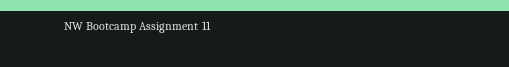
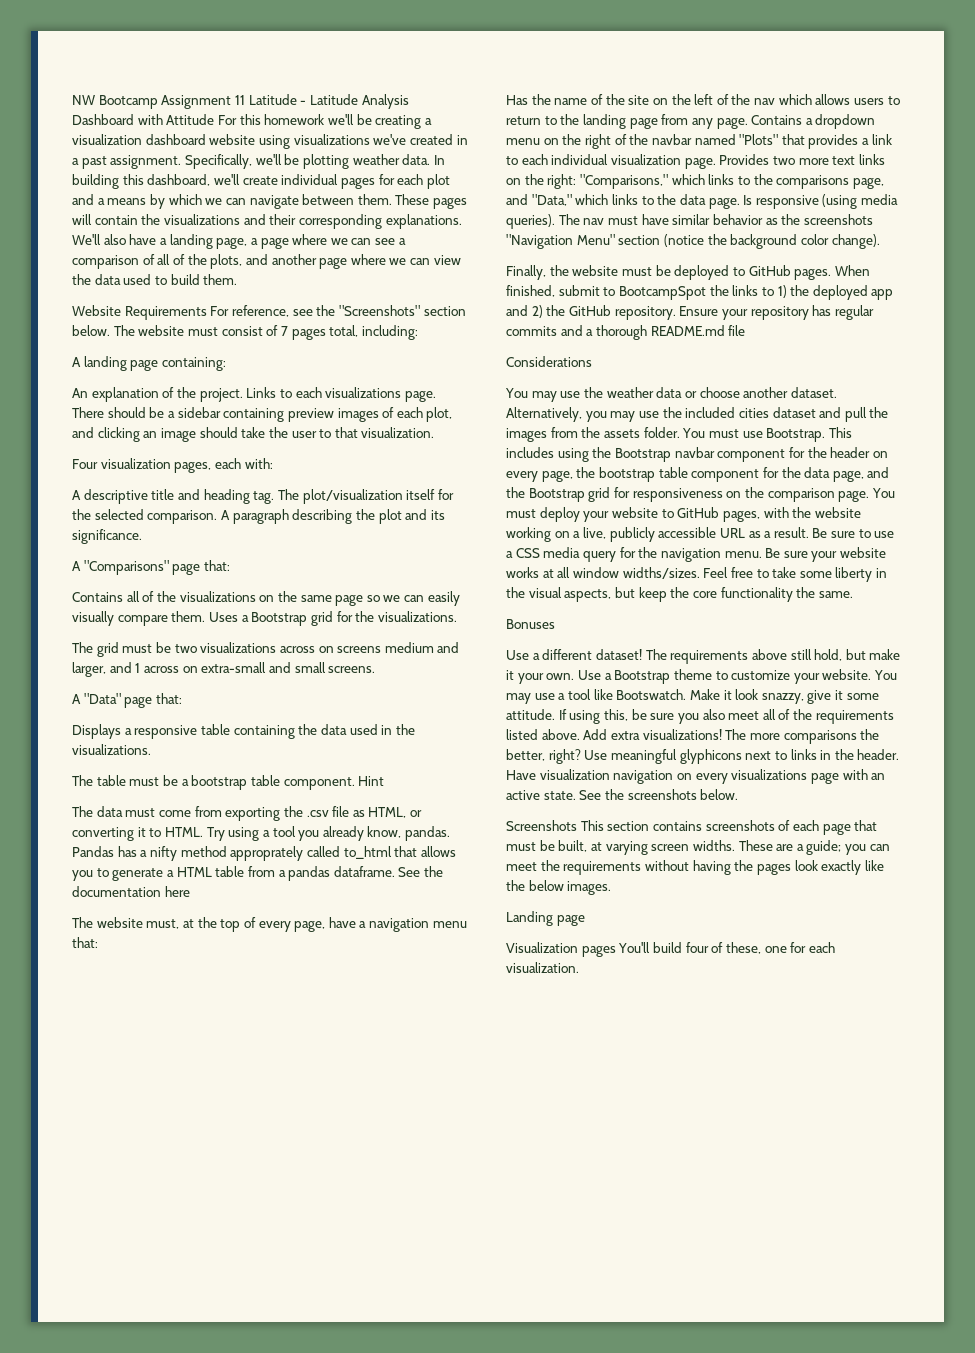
- NW Bootcamp Assignment 11
+ NW Bootcamp Assignment 11 Latitude - Latitude Analysis Dashboard with Attitude For this homework we'll be creating a visualization dashboard website using visualizations we've created in a past assignment. Specifically, we'll be plotting weather data. In building this dashboard, we'll create individual pages for each plot and a means by which we can navigate between them. These pages will contain the visualizations and their corresponding explanations. We'll also have a landing page, a page where we can see a comparison of all of the plots, and another page where we can view the data used to build them.
+ Website Requirements For reference, see the "Screenshots" section below. The website must consist of 7 pages total, including:
+ A landing page containing:
+ An explanation of the project. Links to each visualizations page. There should be a sidebar containing preview images of each plot, and clicking an image should take the user to that visualization.
+ Four visualization pages, each with:
+ A descriptive title and heading tag. The plot/visualization itself for the selected comparison. A paragraph describing the plot and its significance.
+ A "Comparisons" page that:
+ Contains all of the visualizations on the same page so we can easily visually compare them. Uses a Bootstrap grid for the visualizations.
+ The grid must be two visualizations across on screens medium and larger, and 1 across on extra-small and small screens.
+ A "Data" page that:
+ Displays a responsive table containing the data used in the visualizations.
+ The table must be a bootstrap table component. Hint
+ The data must come from exporting the .csv file as HTML, or converting it to HTML. Try using a tool you already know, pandas. Pandas has a nifty method approprately called to_html that allows you to generate a HTML table from a pandas dataframe. See the documentation here
+ The website must, at the top of every page, have a navigation menu that:
+ Has the name of the site on the left of the nav which allows users to return to the landing page from any page. Contains a dropdown menu on the right of the navbar named "Plots" that provides a link to each individual visualization page. Provides two more text links on the right: "Comparisons," which links to the comparisons page, and "Data," which links to the data page. Is responsive (using media queries). The nav must have similar behavior as the screenshots "Navigation Menu" section (notice the background color change).
+ Finally, the website must be deployed to GitHub pages. When finished, submit to BootcampSpot the links to 1) the deployed app and 2) the GitHub repository. Ensure your repository has regular commits and a thorough README.md file
+ Considerations
+ You may use the weather data or choose another dataset. Alternatively, you may use the included cities dataset and pull the images from the assets folder. You must use Bootstrap. This includes using the Bootstrap navbar component for the header on every page, the bootstrap table component for the data page, and the Bootstrap grid for responsiveness on the comparison page. You must deploy your website to GitHub pages, with the website working on a live, publicly accessible URL as a result. Be sure to use a CSS media query for the navigation menu. Be sure your website works at all window widths/sizes. Feel free to take some liberty in the visual aspects, but keep the core functionality the same.
+ Bonuses
+ Use a different dataset! The requirements above still hold, but make it your own. Use a Bootstrap theme to customize your website. You may use a tool like Bootswatch. Make it look snazzy, give it some attitude. If using this, be sure you also meet all of the requirements listed above. Add extra visualizations! The more comparisons the better, right? Use meaningful glyphicons next to links in the header. Have visualization navigation on every visualizations page with an active state. See the screenshots below.
+ Screenshots This section contains screenshots of each page that must be built, at varying screen widths. These are a guide; you can meet the requirements without having the pages look exactly like the below images.
+ Landing page
+ Visualization pages You'll build four of these, one for each visualization.

